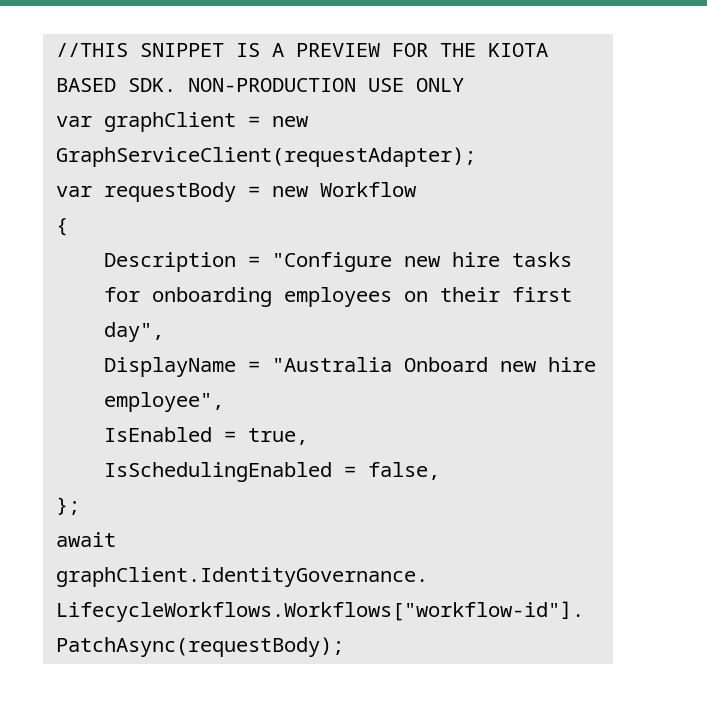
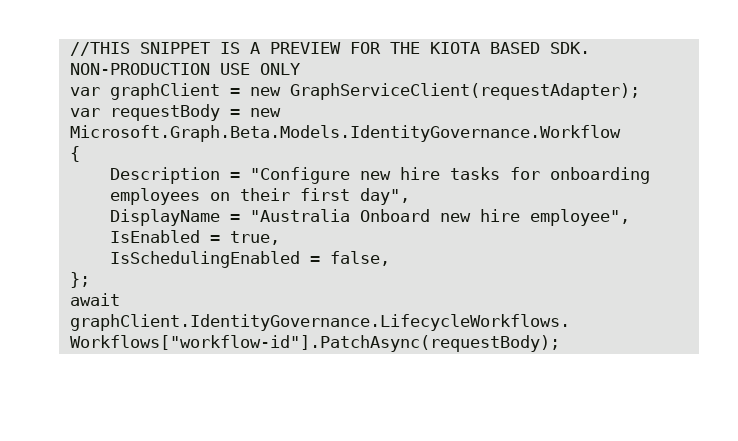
- var requestBody = new Workflow
+ var requestBody = new Microsoft.Graph.Beta.Models.IdentityGovernance.Workflow

